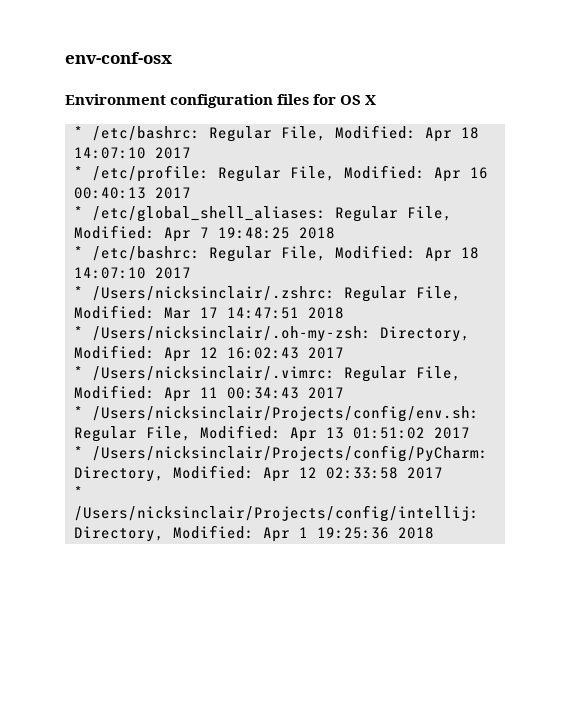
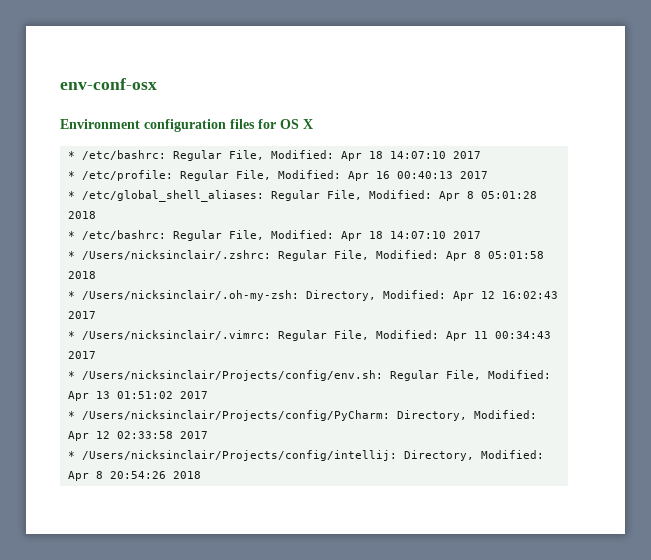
- * /etc/global_shell_aliases: Regular File, Modified: Apr 7 19:48:25 2018
+ * /etc/global_shell_aliases: Regular File, Modified: Apr 8 05:01:28 2018
- * /Users/nicksinclair/.zshrc: Regular File, Modified: Mar 17 14:47:51 2018
+ * /Users/nicksinclair/.zshrc: Regular File, Modified: Apr 8 05:01:58 2018
- * /Users/nicksinclair/Projects/config/intellij: Directory, Modified: Apr 1 19:25:36 2018
+ * /Users/nicksinclair/Projects/config/intellij: Directory, Modified: Apr 8 20:54:26 2018

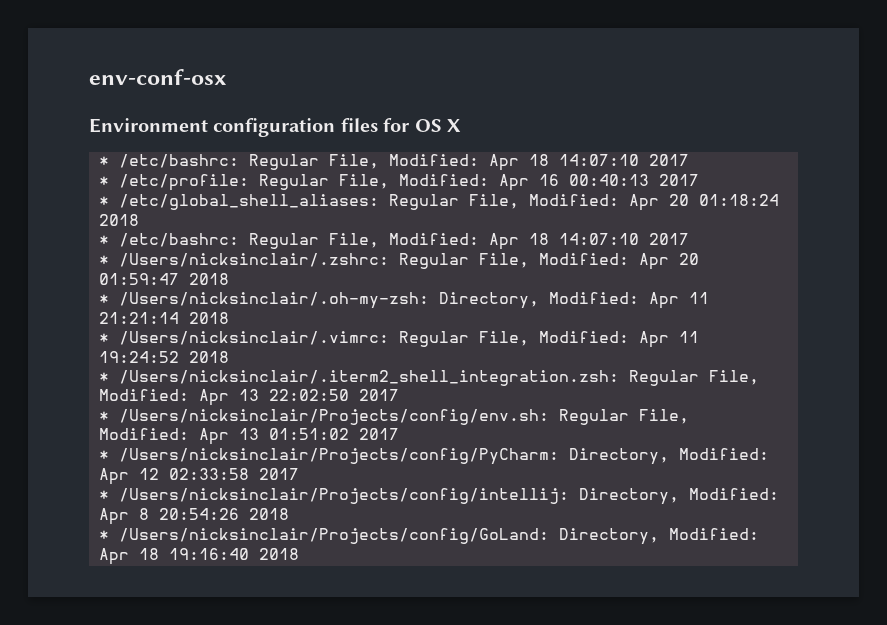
- * /etc/global_shell_aliases: Regular File, Modified: Apr 8 05:01:28 2018
+ * /etc/global_shell_aliases: Regular File, Modified: Apr 20 01:18:24 2018
- * /Users/nicksinclair/.zshrc: Regular File, Modified: Apr 8 05:01:58 2018
+ * /Users/nicksinclair/.zshrc: Regular File, Modified: Apr 20 01:59:47 2018
- * /Users/nicksinclair/.oh-my-zsh: Directory, Modified: Apr 12 16:02:43 2017
+ * /Users/nicksinclair/.oh-my-zsh: Directory, Modified: Apr 11 21:21:14 2018
- * /Users/nicksinclair/.vimrc: Regular File, Modified: Apr 11 00:34:43 2017
+ * /Users/nicksinclair/.vimrc: Regular File, Modified: Apr 11 19:24:52 2018
+ * /Users/nicksinclair/.iterm2_shell_integration.zsh: Regular File, Modified: Apr 13 22:02:50 2017
+ * /Users/nicksinclair/Projects/config/GoLand: Directory, Modified: Apr 18 19:16:40 2018

